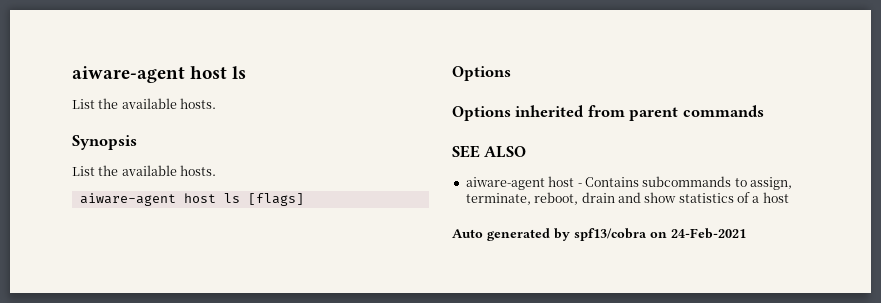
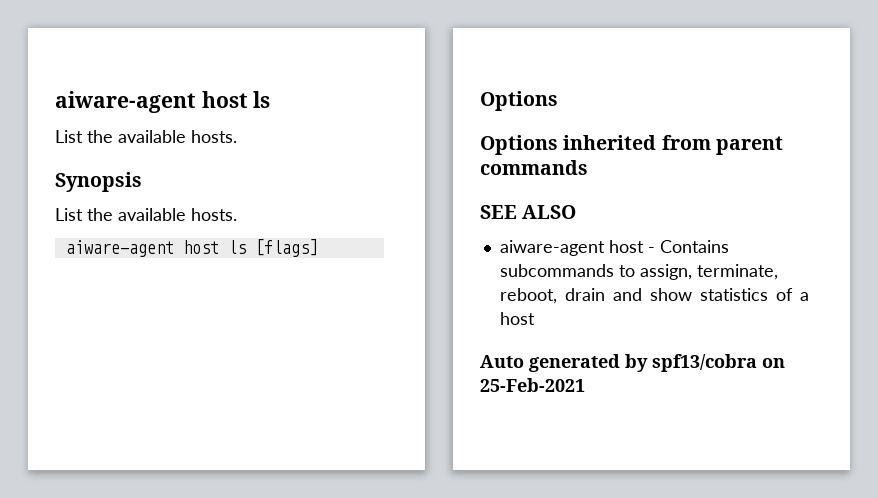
- Auto generated by spf13/cobra on 24-Feb-2021
+ Auto generated by spf13/cobra on 25-Feb-2021

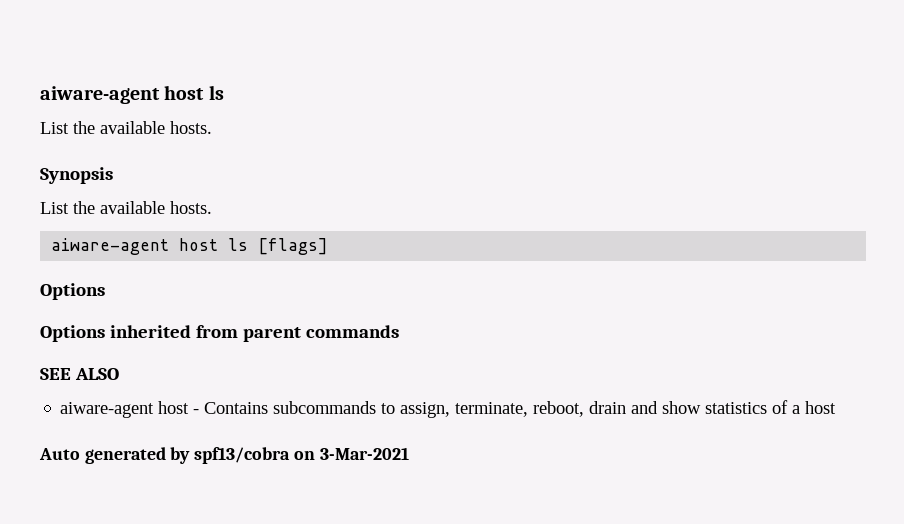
- Auto generated by spf13/cobra on 25-Feb-2021
+ Auto generated by spf13/cobra on 3-Mar-2021

